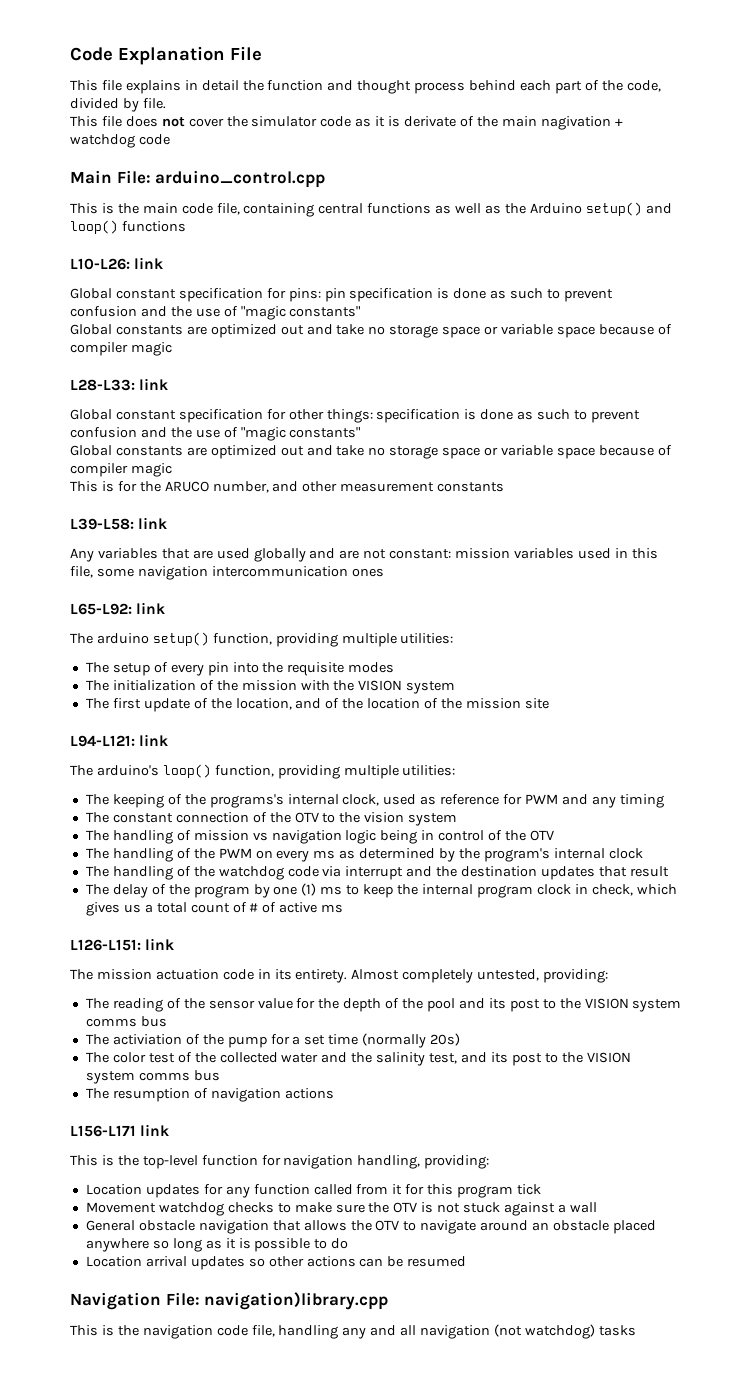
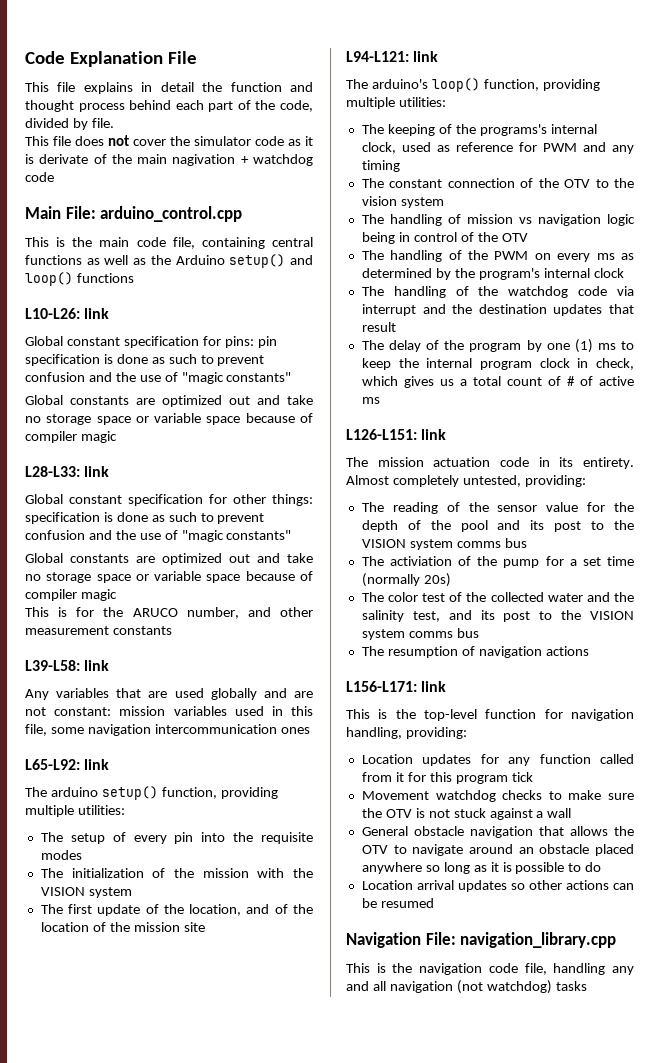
- L156-L171 link
+ L156-L171: link
- Navigation File: navigation)library.cpp
+ Navigation File: navigation_library.cpp

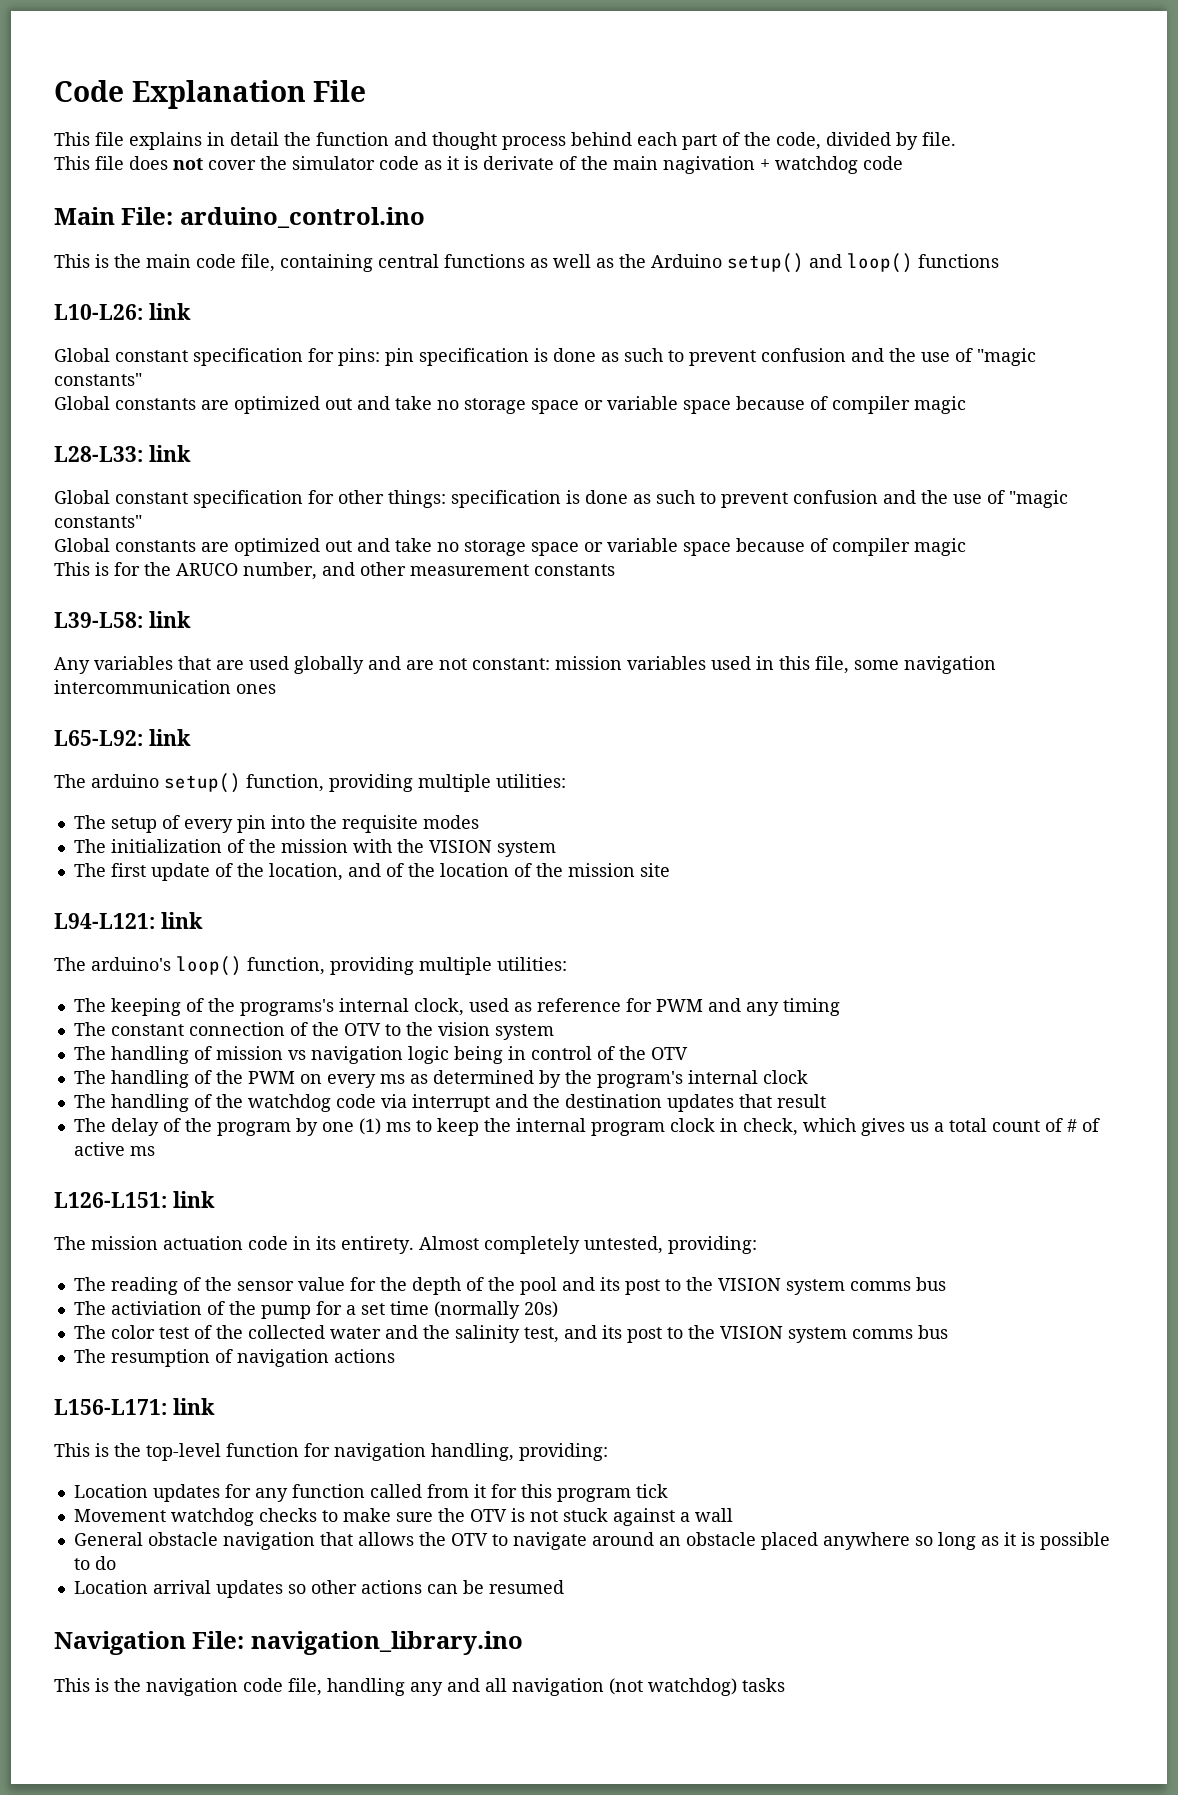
- Main File: arduino_control.cpp
+ Main File: arduino_control.ino
- Navigation File: navigation_library.cpp
+ Navigation File: navigation_library.ino

